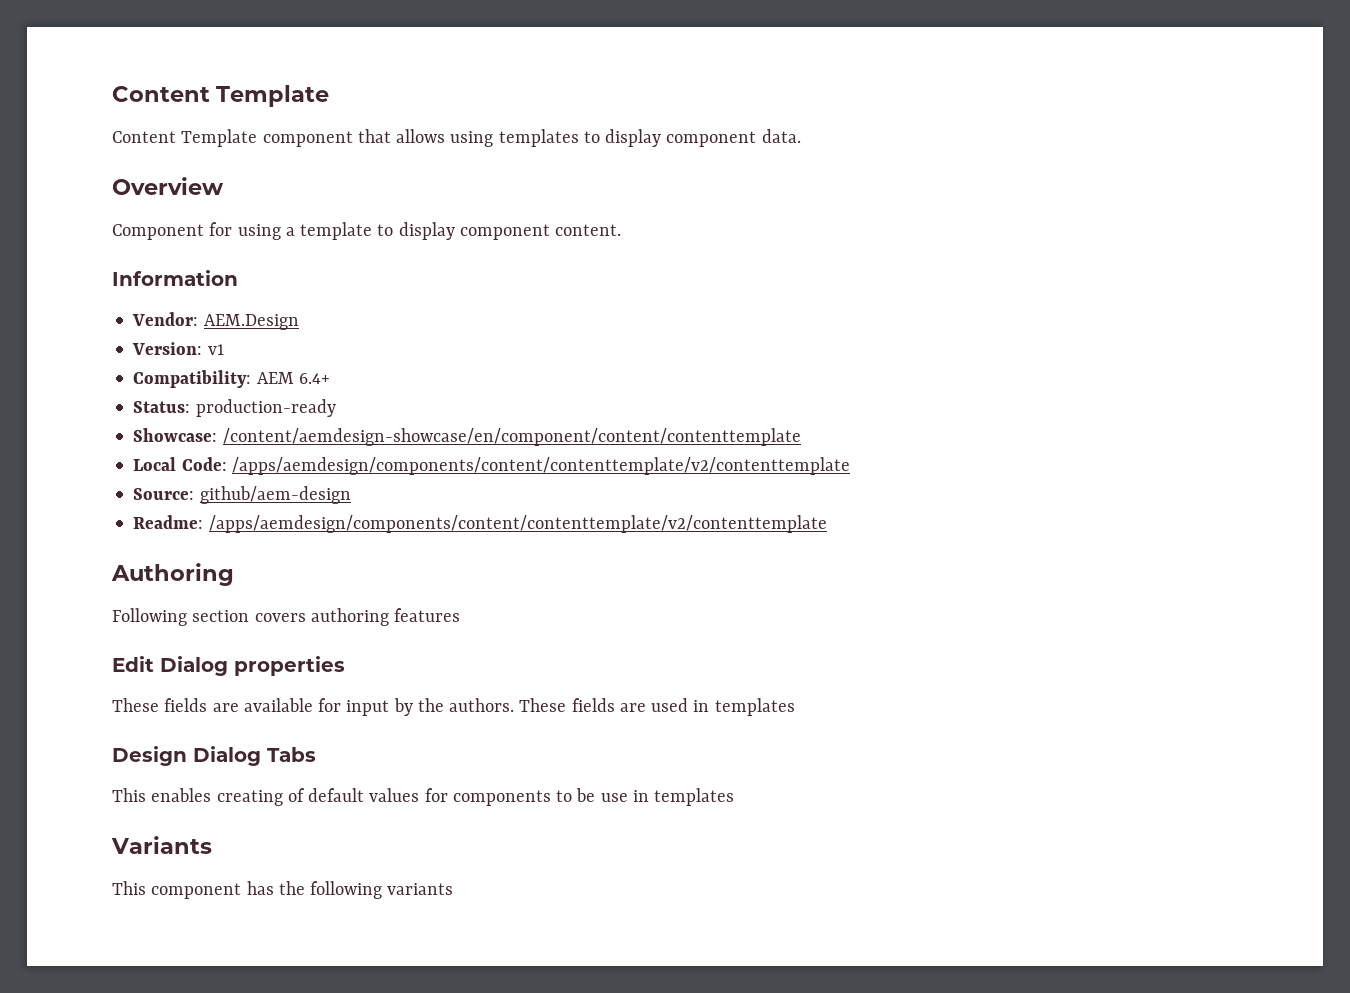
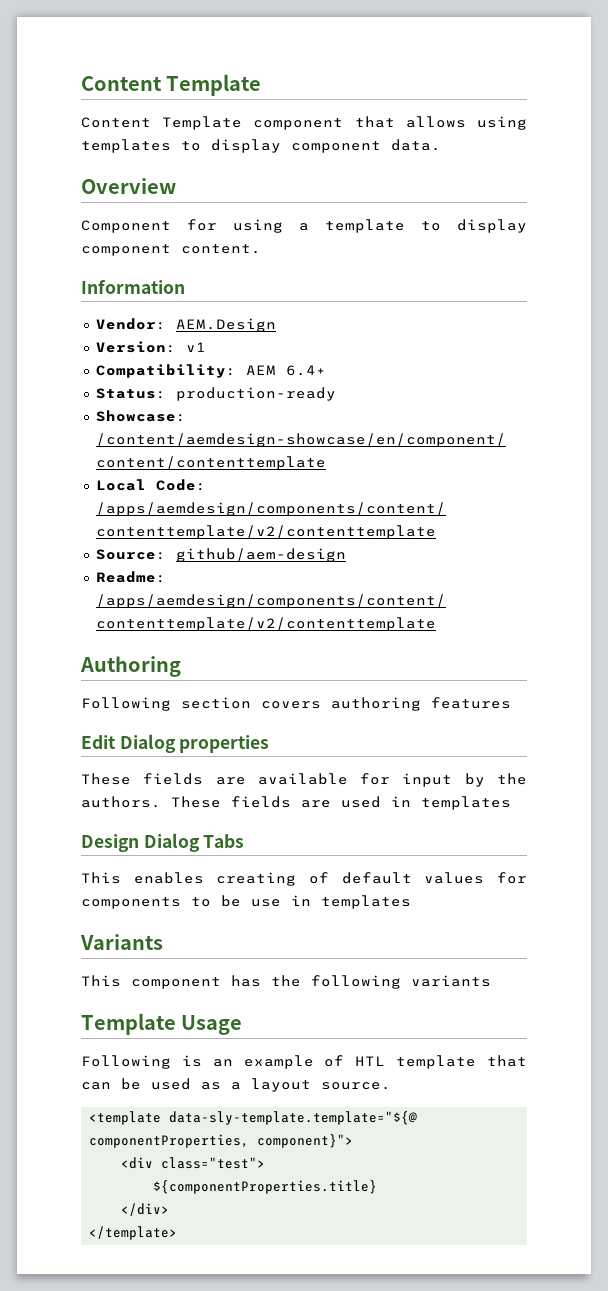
+ Template Usage
+ Following is an example of HTL template that can be used as a layout source.
+ <template data-sly-template.template="${@ componentProperties, component}">
+ <div class="test">
+ ${componentProperties.title}
+ </div>
+ </template>

